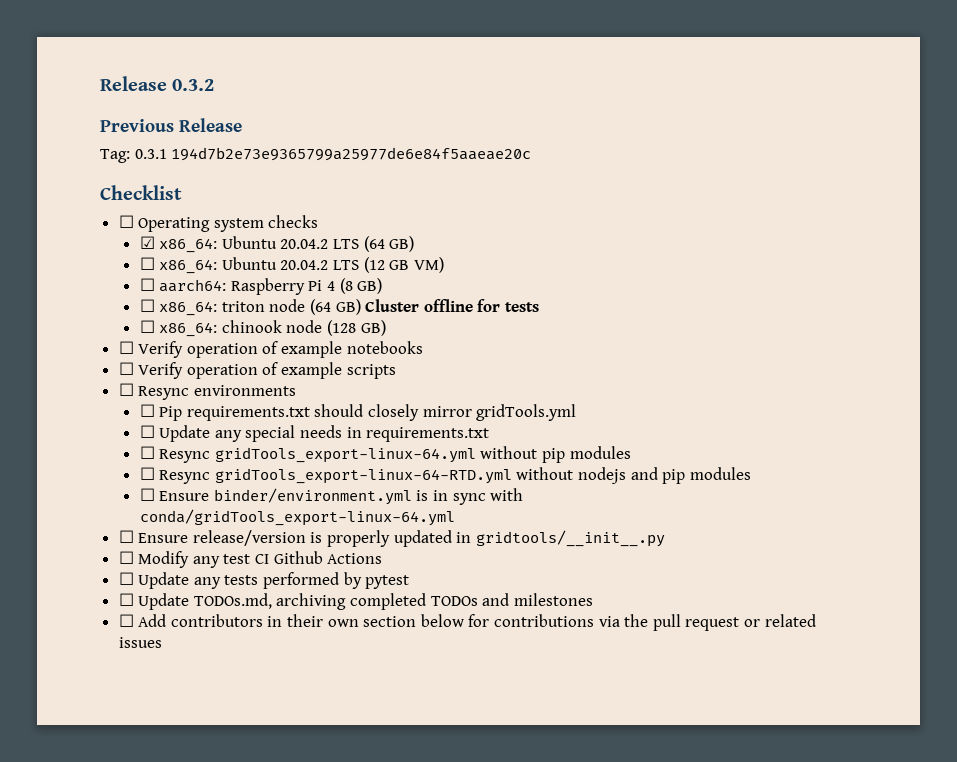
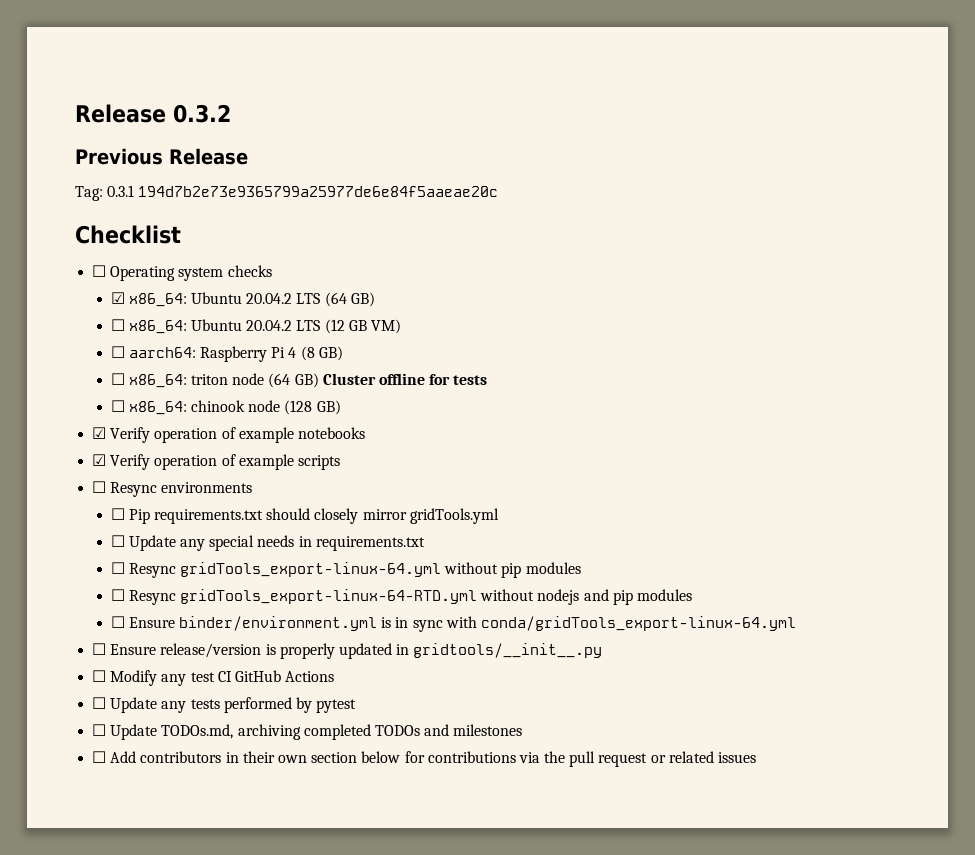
- ☐ Verify operation of example notebooks
+ ☑ Verify operation of example notebooks
- ☐ Verify operation of example scripts
+ ☑ Verify operation of example scripts
- ☐ Modify any test CI Github Actions
+ ☐ Modify any test CI GitHub Actions

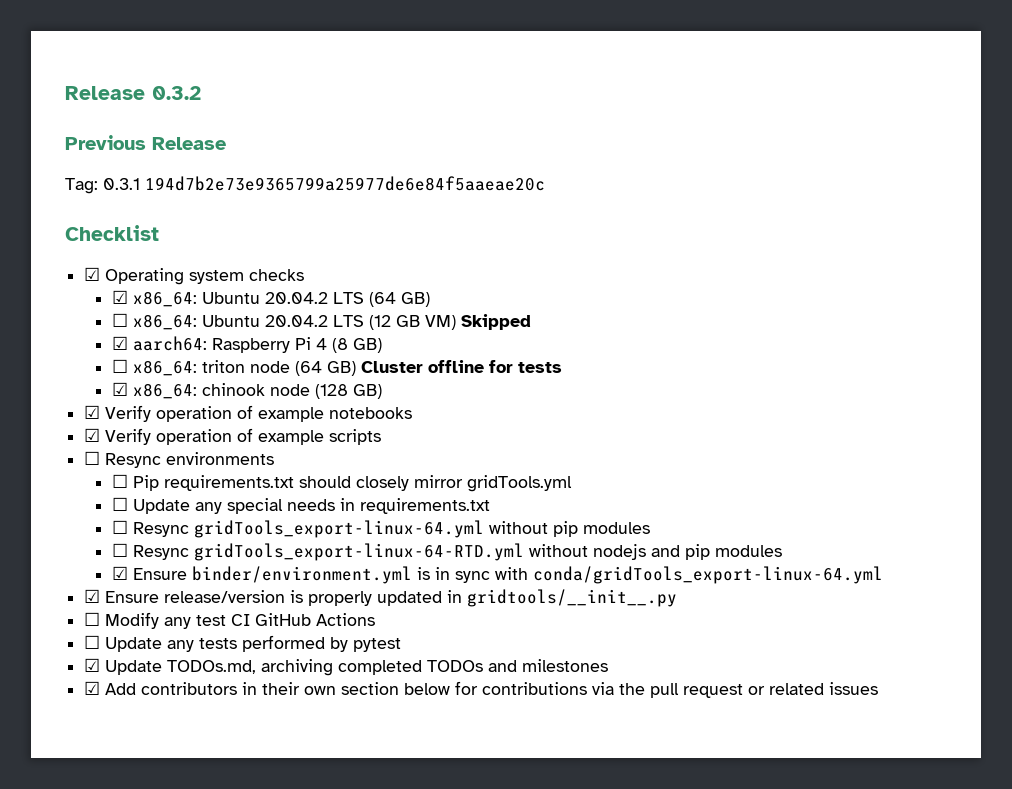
- ☐ Operating system checks
+ ☑ Operating system checks
- ☐ x86_64: Ubuntu 20.04.2 LTS (12 GB VM)
- ☐ aarch64: Raspberry Pi 4 (8 GB)
+ ☐ x86_64: Ubuntu 20.04.2 LTS (12 GB VM) Skipped
+ ☑ aarch64: Raspberry Pi 4 (8 GB)
- ☐ x86_64: chinook node (128 GB)
+ ☑ x86_64: chinook node (128 GB)
- ☐ Ensure binder/environment.yml is in sync with conda/gridTools_export-linux-64.yml
+ ☑ Ensure binder/environment.yml is in sync with conda/gridTools_export-linux-64.yml
- ☐ Ensure release/version is properly updated in gridtools/__init__.py
+ ☑ Ensure release/version is properly updated in gridtools/__init__.py
- ☐ Update TODOs.md, archiving completed TODOs and milestones
+ ☑ Update TODOs.md, archiving completed TODOs and milestones
- ☐ Add contributors in their own section below for contributions via the pull request or related issues
+ ☑ Add contributors in their own section below for contributions via the pull request or related issues

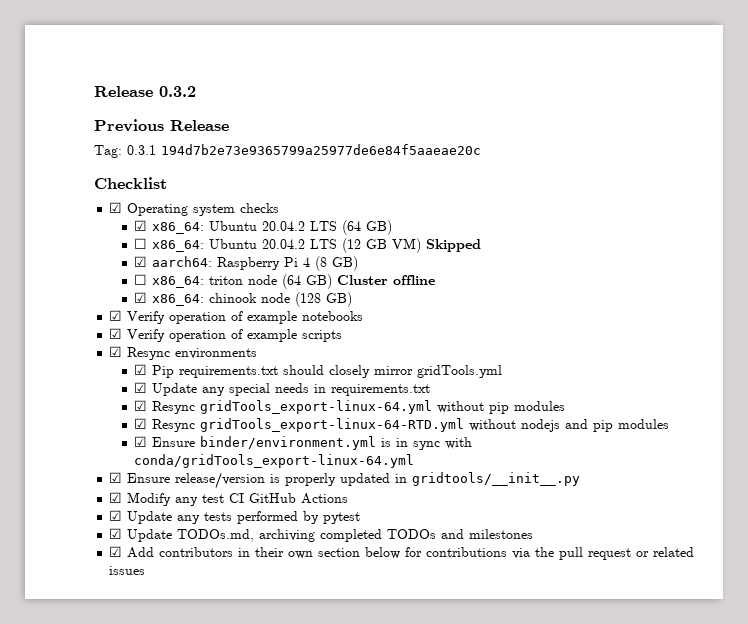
- ☐ x86_64: triton node (64 GB) Cluster offline for tests
+ ☐ x86_64: triton node (64 GB) Cluster offline
- ☐ Resync environments
+ ☑ Resync environments
- ☐ Pip requirements.txt should closely mirror gridTools.yml
+ ☑ Pip requirements.txt should closely mirror gridTools.yml
- ☐ Update any special needs in requirements.txt
+ ☑ Update any special needs in requirements.txt
- ☐ Resync gridTools_export-linux-64.yml without pip modules
+ ☑ Resync gridTools_export-linux-64.yml without pip modules
- ☐ Resync gridTools_export-linux-64-RTD.yml without nodejs and pip modules
+ ☑ Resync gridTools_export-linux-64-RTD.yml without nodejs and pip modules
- ☐ Modify any test CI GitHub Actions
+ ☑ Modify any test CI GitHub Actions
- ☐ Update any tests performed by pytest
+ ☑ Update any tests performed by pytest

